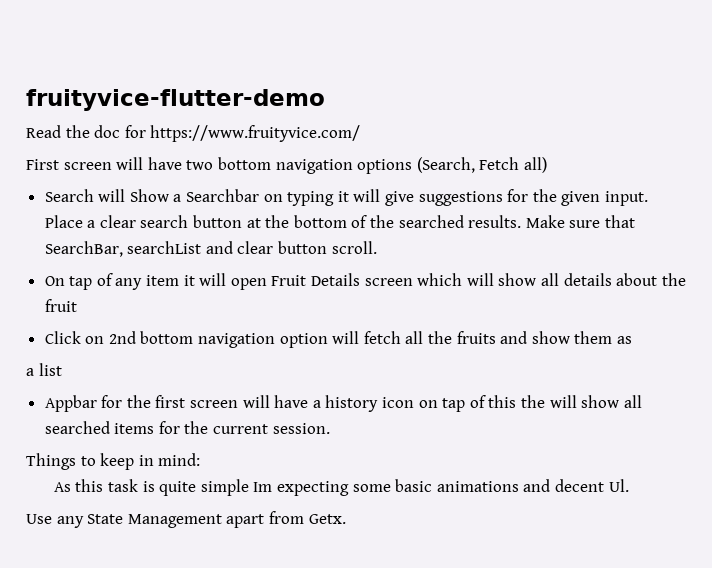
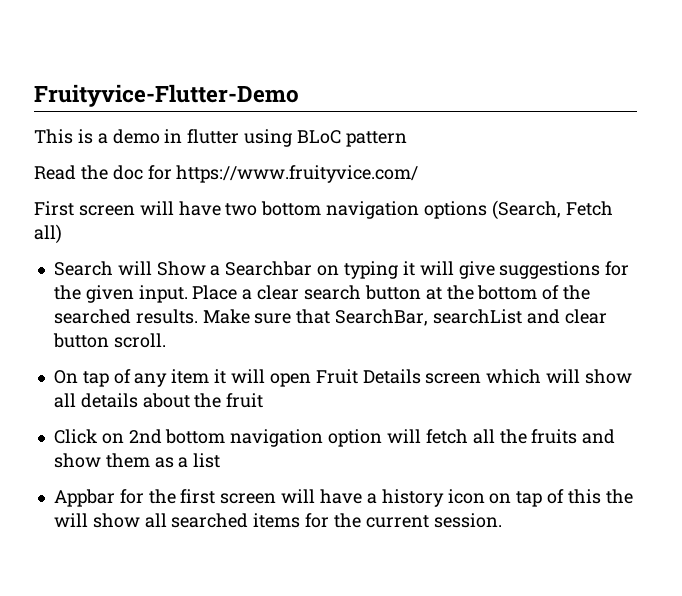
- fruityvice-flutter-demo
+ Fruityvice-Flutter-Demo
+ This is a demo in flutter using BLoC pattern
- Click on 2nd bottom navigation option will fetch all the fruits and show them as
- a list
+ Click on 2nd bottom navigation option will fetch all the fruits and show them as a list
- Things to keep in mind:
- As this task is quite simple Im expecting some basic animations and decent Ul.
- Use any State Management apart from Getx.

